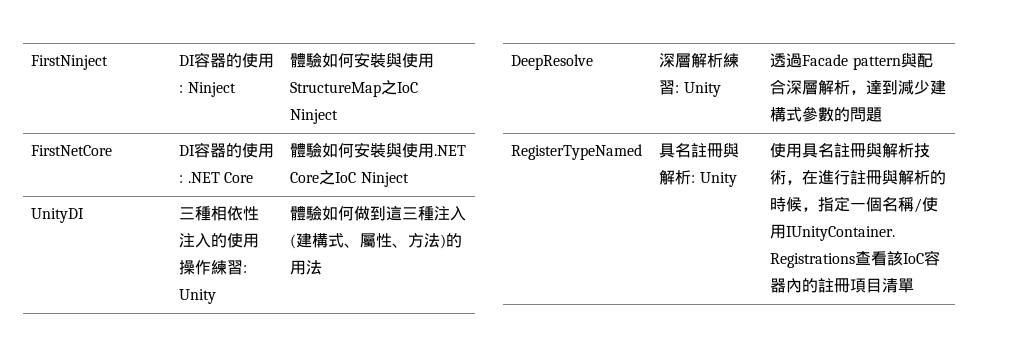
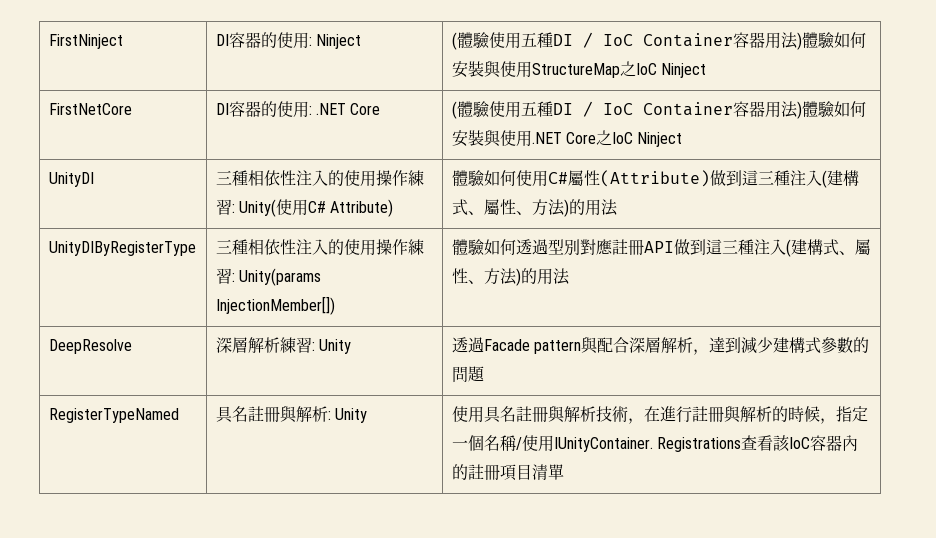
- FirstNinject | DI容器的使用: Ninject | 體驗如何安裝與使用StructureMap之IoC Ninject
+ FirstNinject | DI容器的使用: Ninject | (體驗使用五種DI / IoC Container容器用法)體驗如何安裝與使用StructureMap之IoC Ninject
- FirstNetCore | DI容器的使用: .NET Core | 體驗如何安裝與使用.NET Core之IoC Ninject
+ FirstNetCore | DI容器的使用: .NET Core | (體驗使用五種DI / IoC Container容器用法)體驗如何安裝與使用.NET Core之IoC Ninject
- UnityDI | 三種相依性注入的使用操作練習: Unity | 體驗如何做到這三種注入(建構式、屬性、方法)的用法
+ UnityDI | 三種相依性注入的使用操作練習: Unity(使用C# Attribute) | 體驗如何使用C#屬性(Attribute)做到這三種注入(建構式、屬性、方法)的用法
+ UnityDIByRegisterType | 三種相依性注入的使用操作練習: Unity(params InjectionMember[]) | 體驗如何透過型別對應註冊API做到這三種注入(建構式、屬性、方法)的用法

